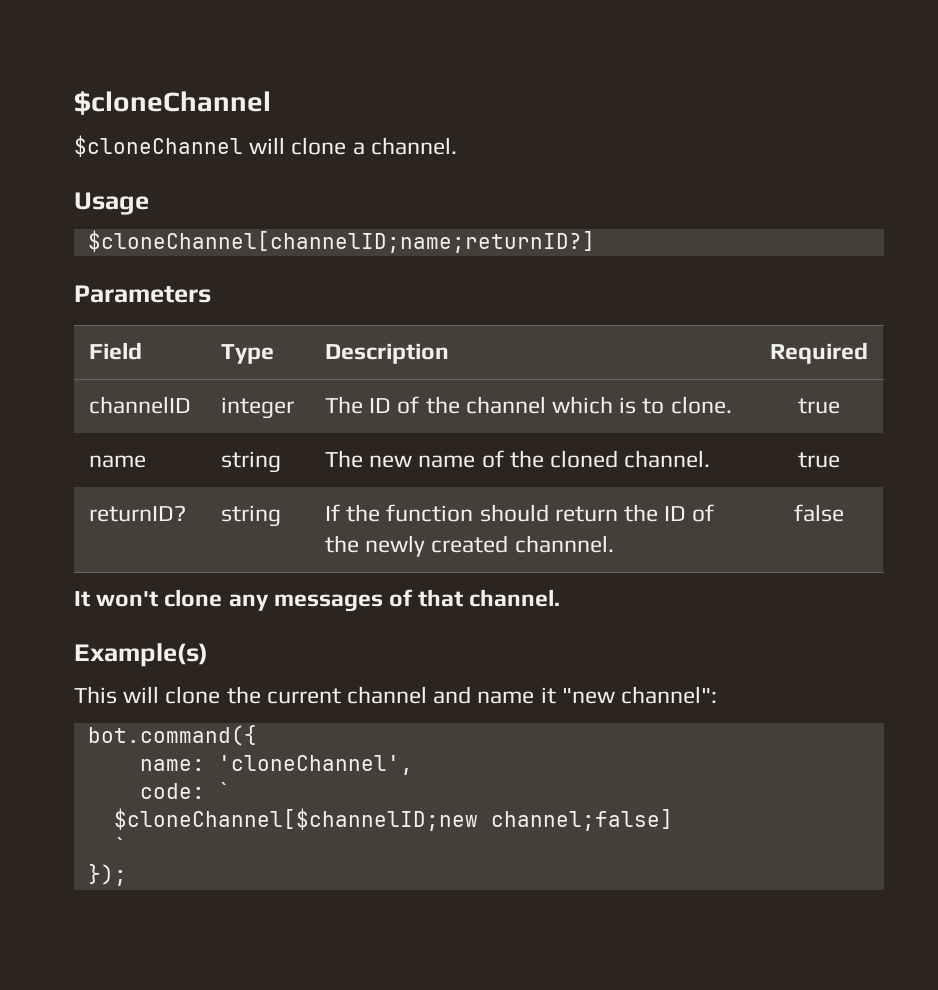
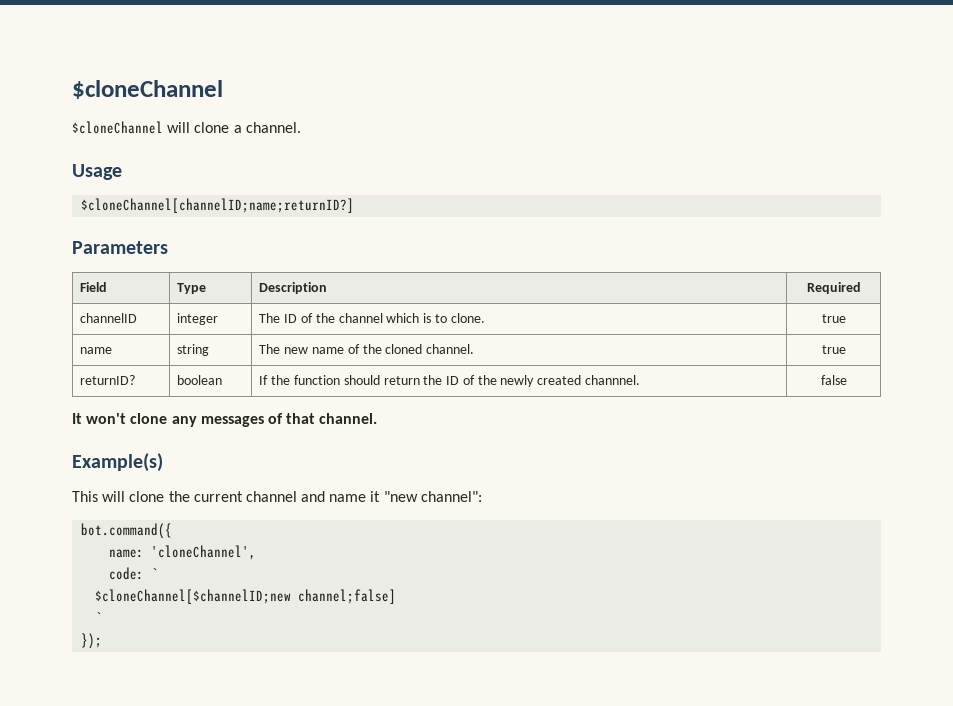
- returnID? | string | If the function should return the ID of the newly created channnel. | false
+ returnID? | boolean | If the function should return the ID of the newly created channnel. | false

